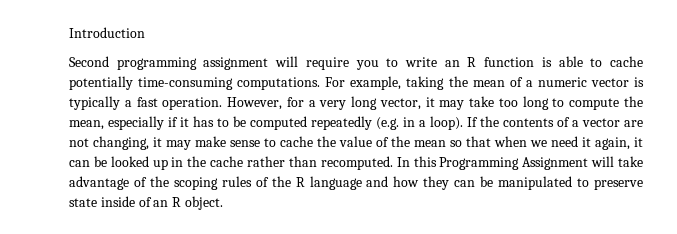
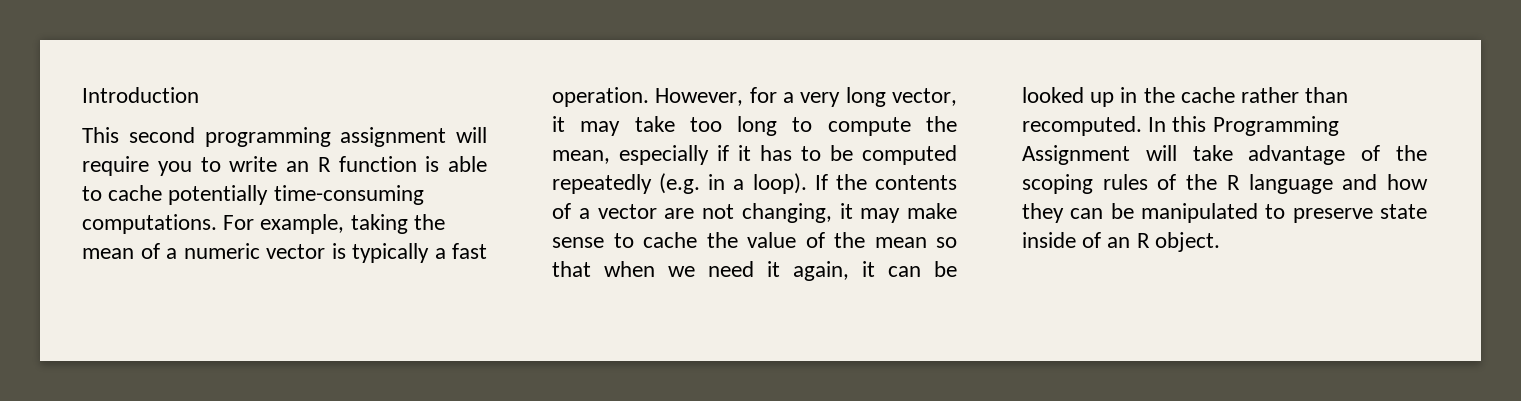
- Second programming assignment will require you to write an R function is able to cache potentially time-consuming computations.
+ This second programming assignment will require you to write an R function is able to cache potentially time-consuming computations.

